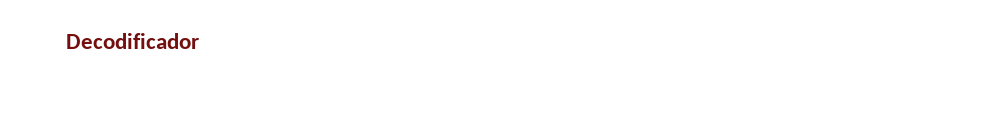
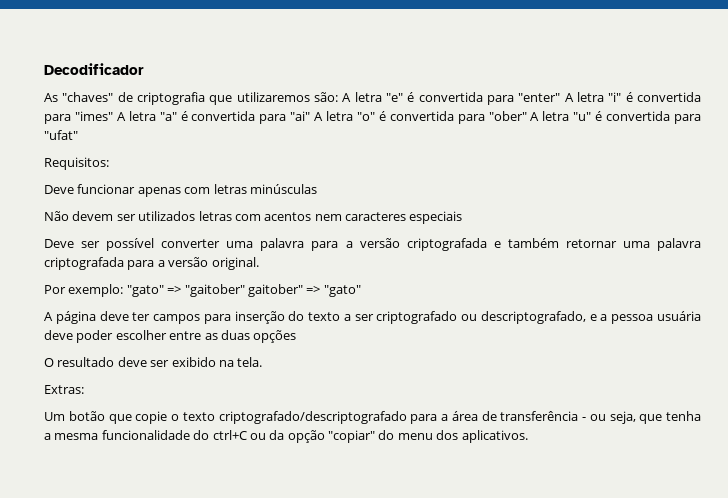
+ As "chaves" de criptografia que utilizaremos são: A letra "e" é convertida para "enter" A letra "i" é convertida para "imes" A letra "a" é convertida para "ai" A letra "o" é convertida para "ober" A letra "u" é convertida para "ufat"
+ Requisitos:
+ Deve funcionar apenas com letras minúsculas
+ Não devem ser utilizados letras com acentos nem caracteres especiais
+ Deve ser possível converter uma palavra para a versão criptografada e também retornar uma palavra criptografada para a versão original.
+ Por exemplo: "gato" => "gaitober" gaitober" => "gato"
+ A página deve ter campos para inserção do texto a ser criptografado ou descriptografado, e a pessoa usuária deve poder escolher entre as duas opções
+ O resultado deve ser exibido na tela.
+ Extras:
+ Um botão que copie o texto criptografado/descriptografado para a área de transferência - ou seja, que tenha a mesma funcionalidade do ctrl+C ou da opção "copiar" do menu dos aplicativos.

